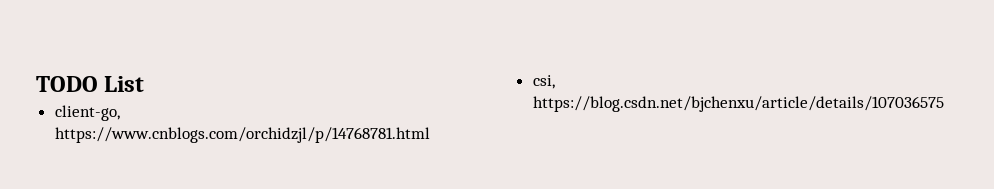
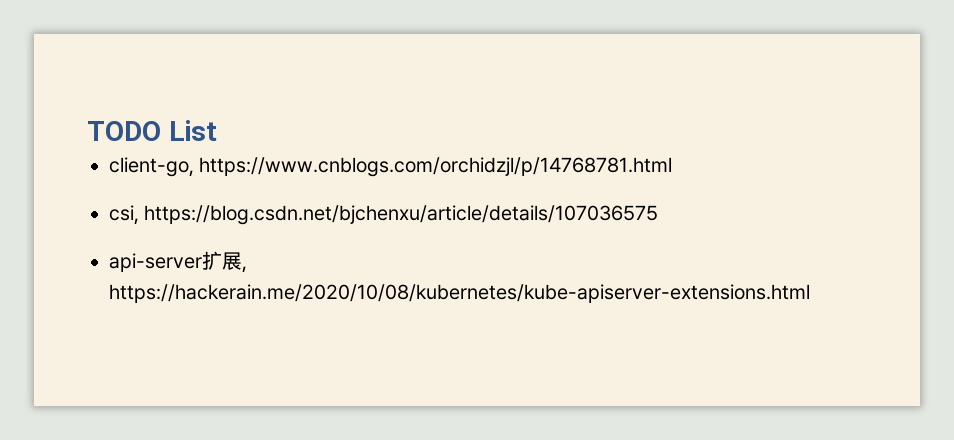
+ api-server扩展, https://hackerain.me/2020/10/08/kubernetes/kube-apiserver-extensions.html

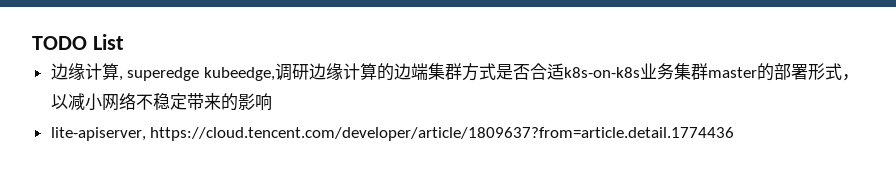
- client-go, https://www.cnblogs.com/orchidzjl/p/14768781.html
- csi, https://blog.csdn.net/bjchenxu/article/details/107036575
- api-server扩展, https://hackerain.me/2020/10/08/kubernetes/kube-apiserver-extensions.html
+ 边缘计算, superedge kubeedge,调研边缘计算的边端集群方式是否合适k8s-on-k8s业务集群master的部署形式，以减小网络不稳定带来的影响
+ lite-apiserver, https://cloud.tencent.com/developer/article/1809637?from=article.detail.1774436

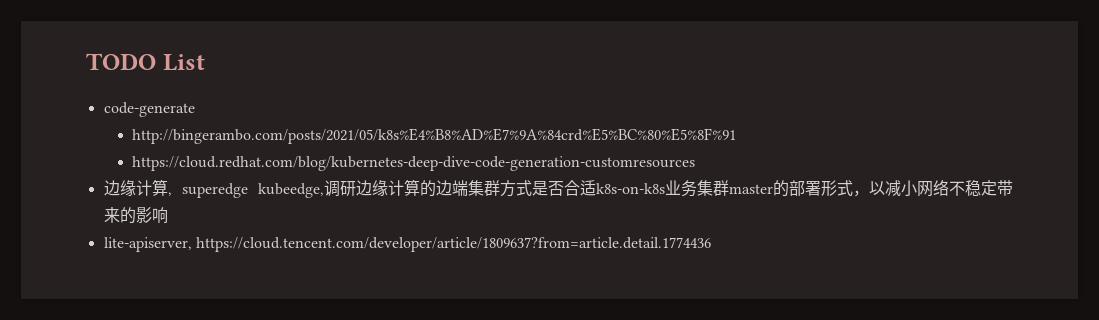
+ code-generate
+ http://bingerambo.com/posts/2021/05/k8s%E4%B8%AD%E7%9A%84crd%E5%BC%80%E5%8F%91
+ https://cloud.redhat.com/blog/kubernetes-deep-dive-code-generation-customresources

